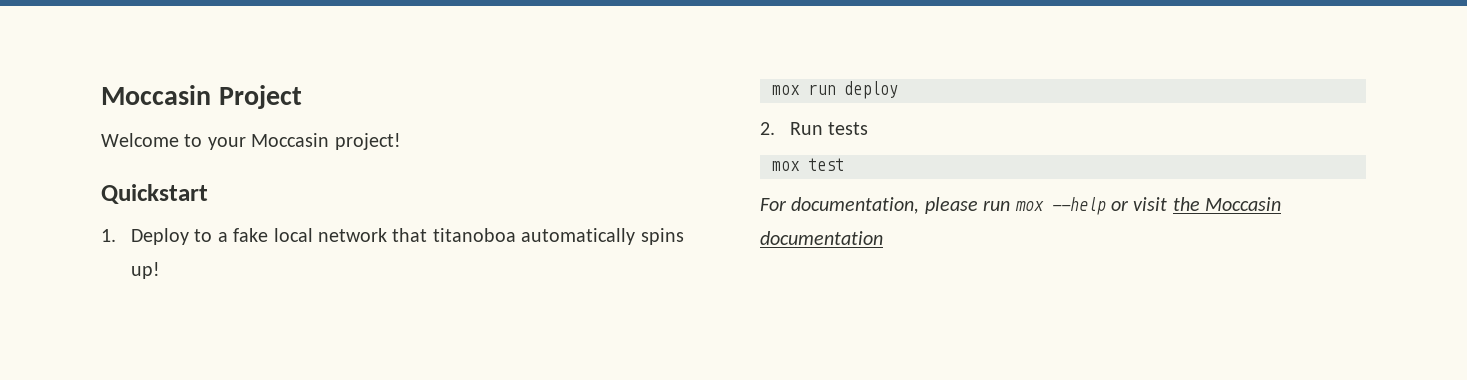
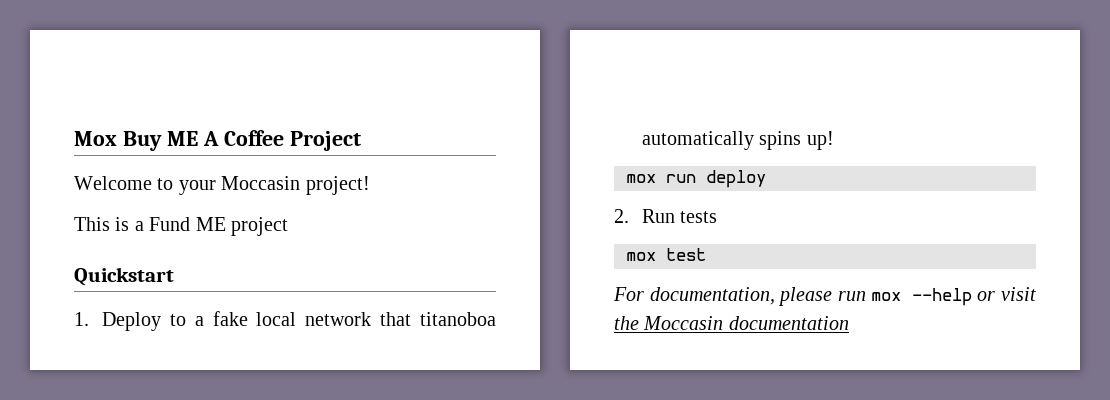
- Moccasin Project
+ Mox Buy ME A Coffee Project
+ This is a Fund ME project

